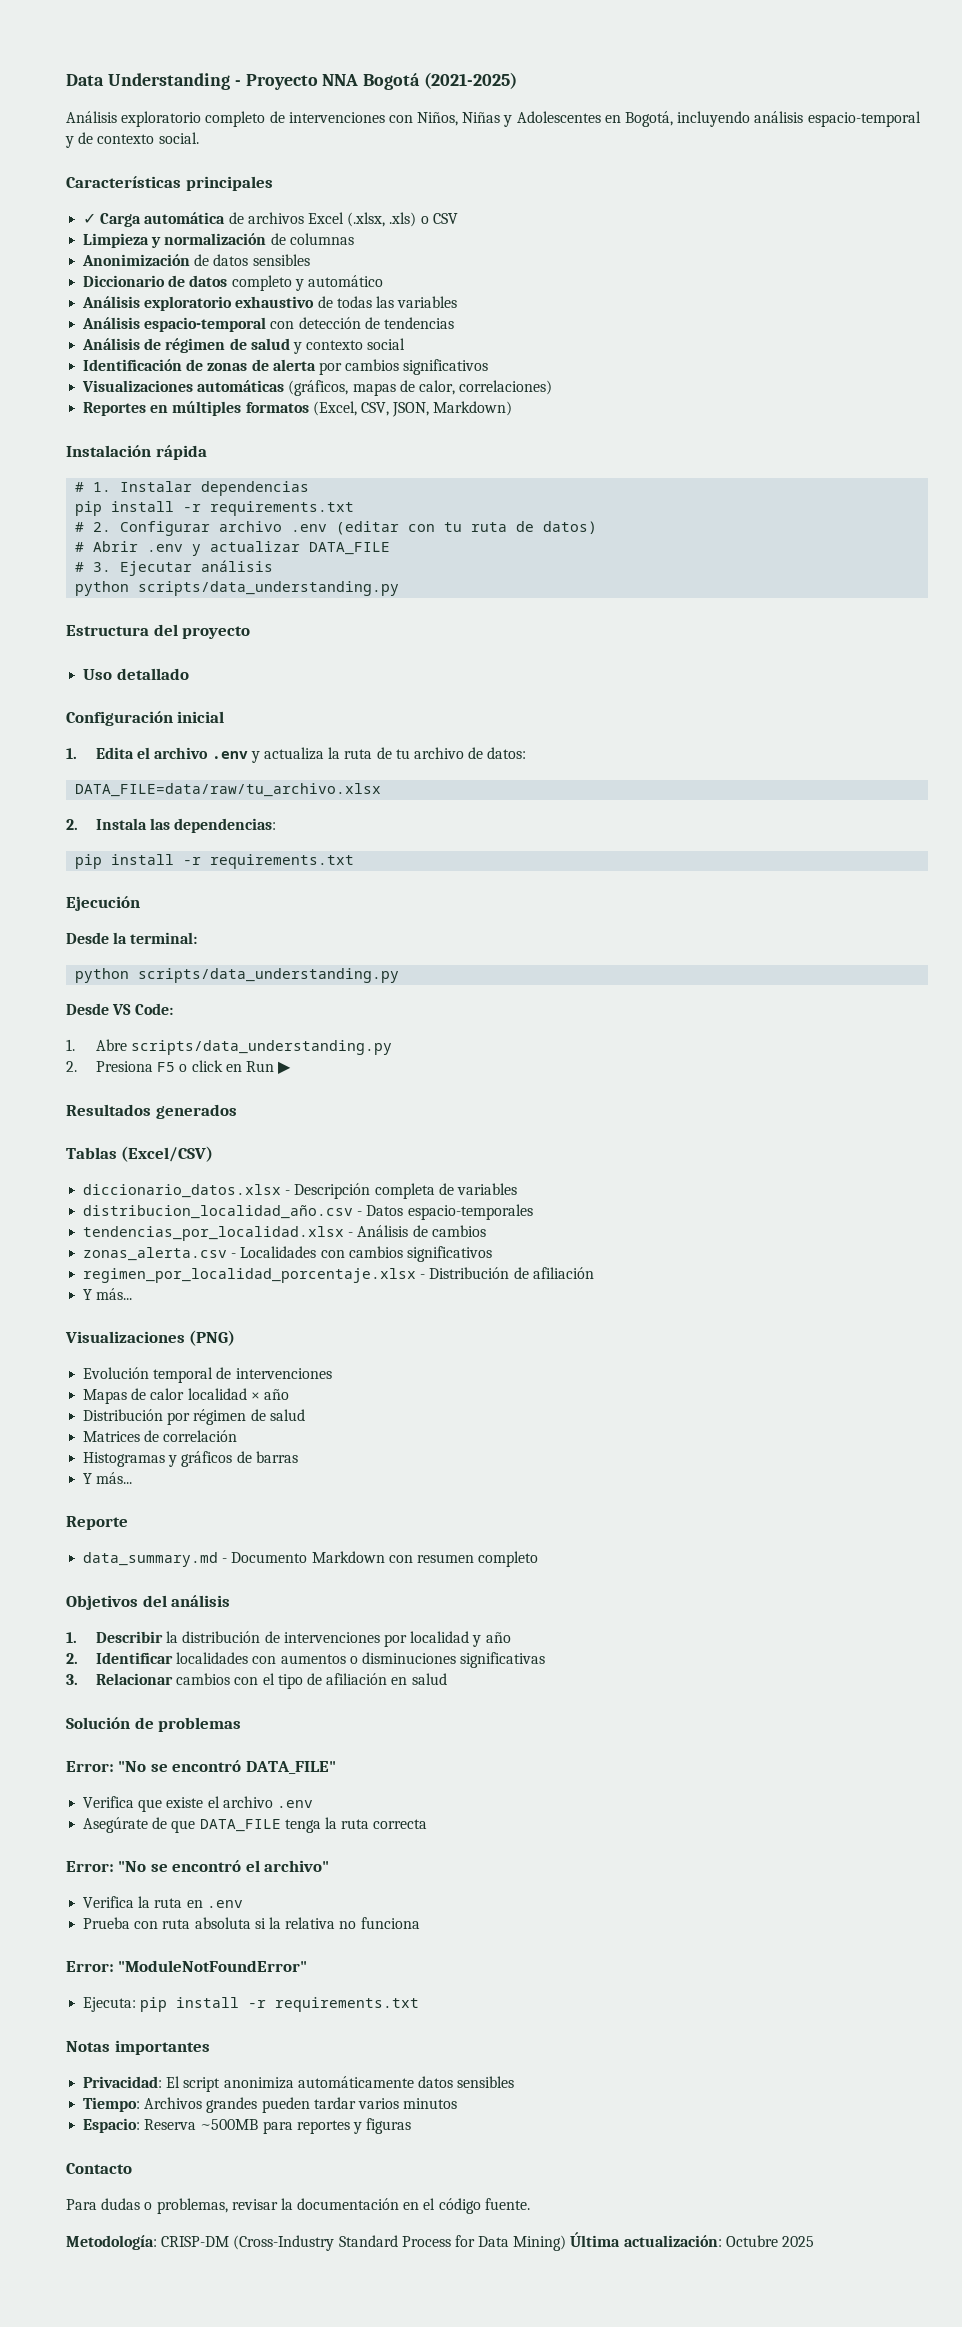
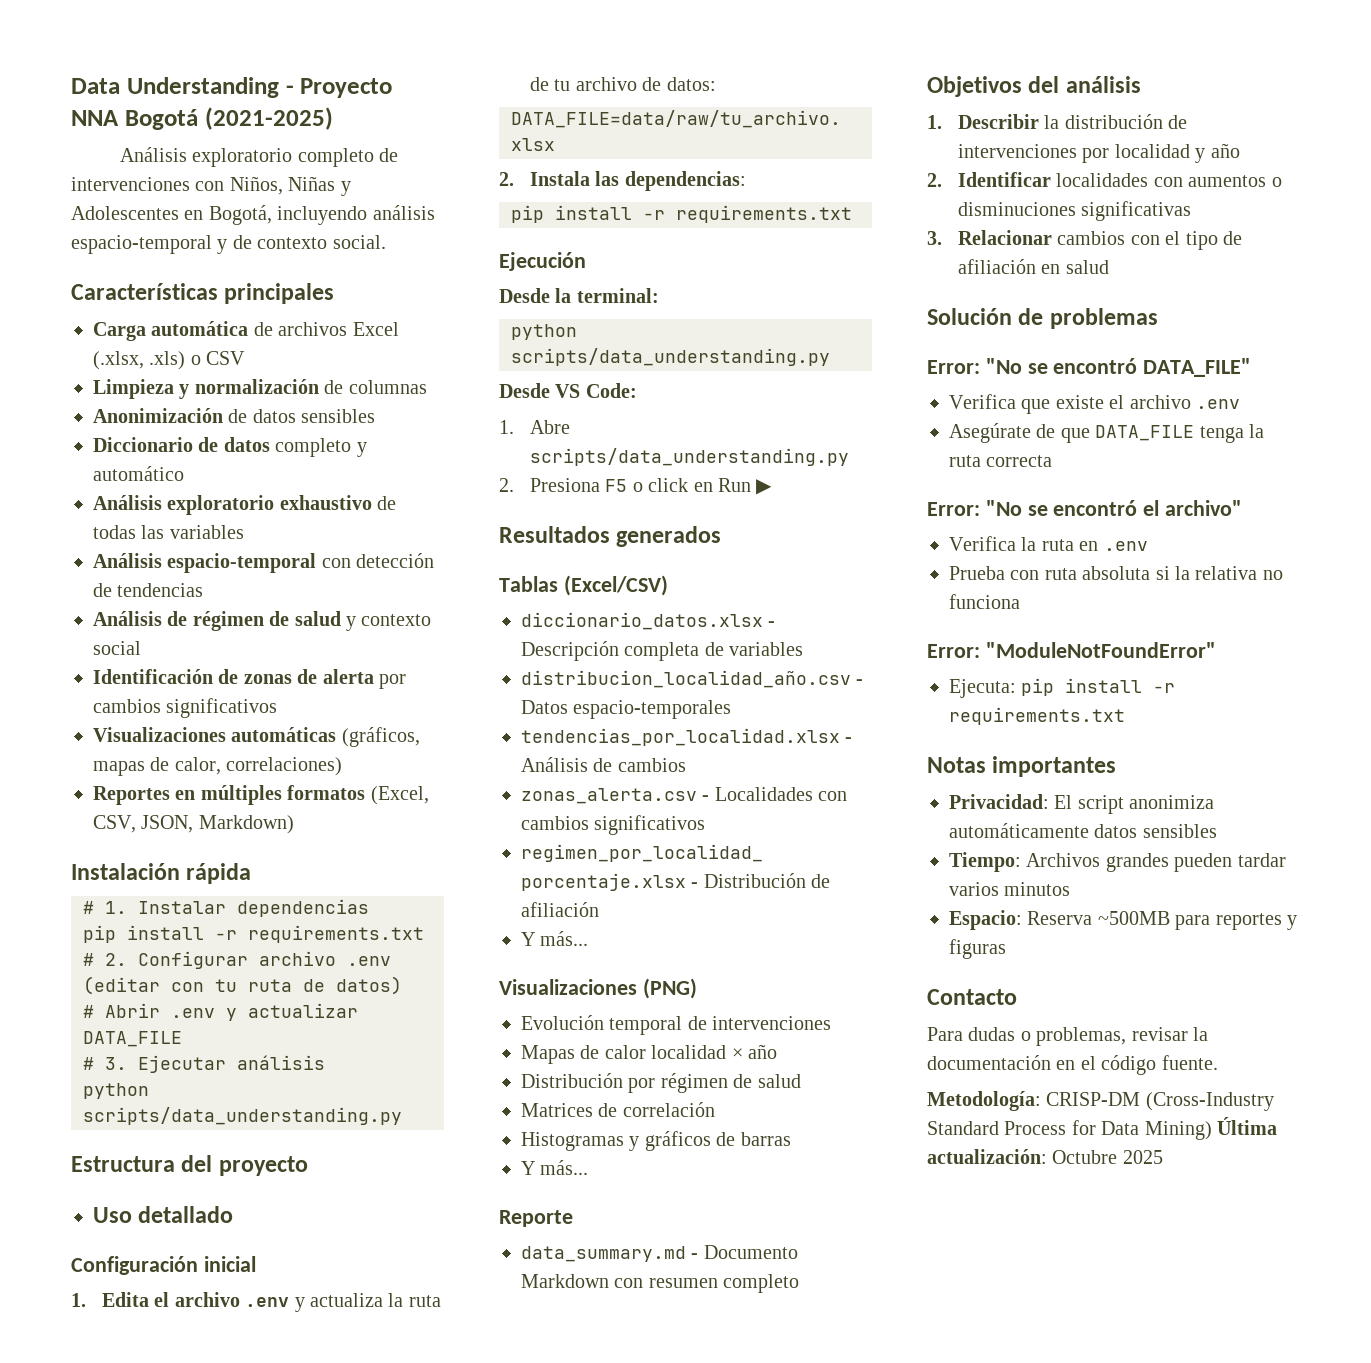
- ✓ Carga automática de archivos Excel (.xlsx, .xls) o CSV
+ Carga automática de archivos Excel (.xlsx, .xls) o CSV

